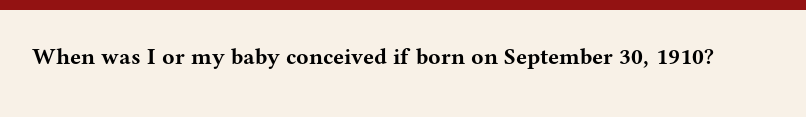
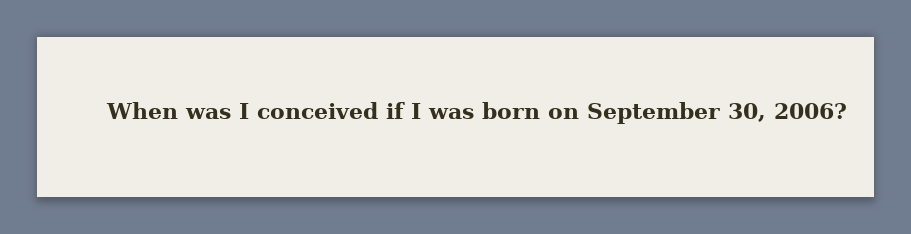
- When was I or my baby conceived if born on September 30, 1910?
+ When was I conceived if I was born on September 30, 2006?

